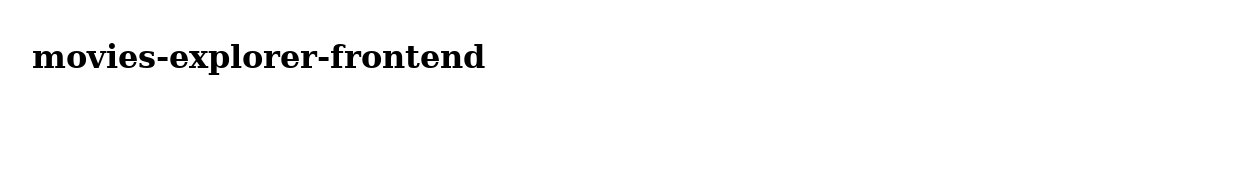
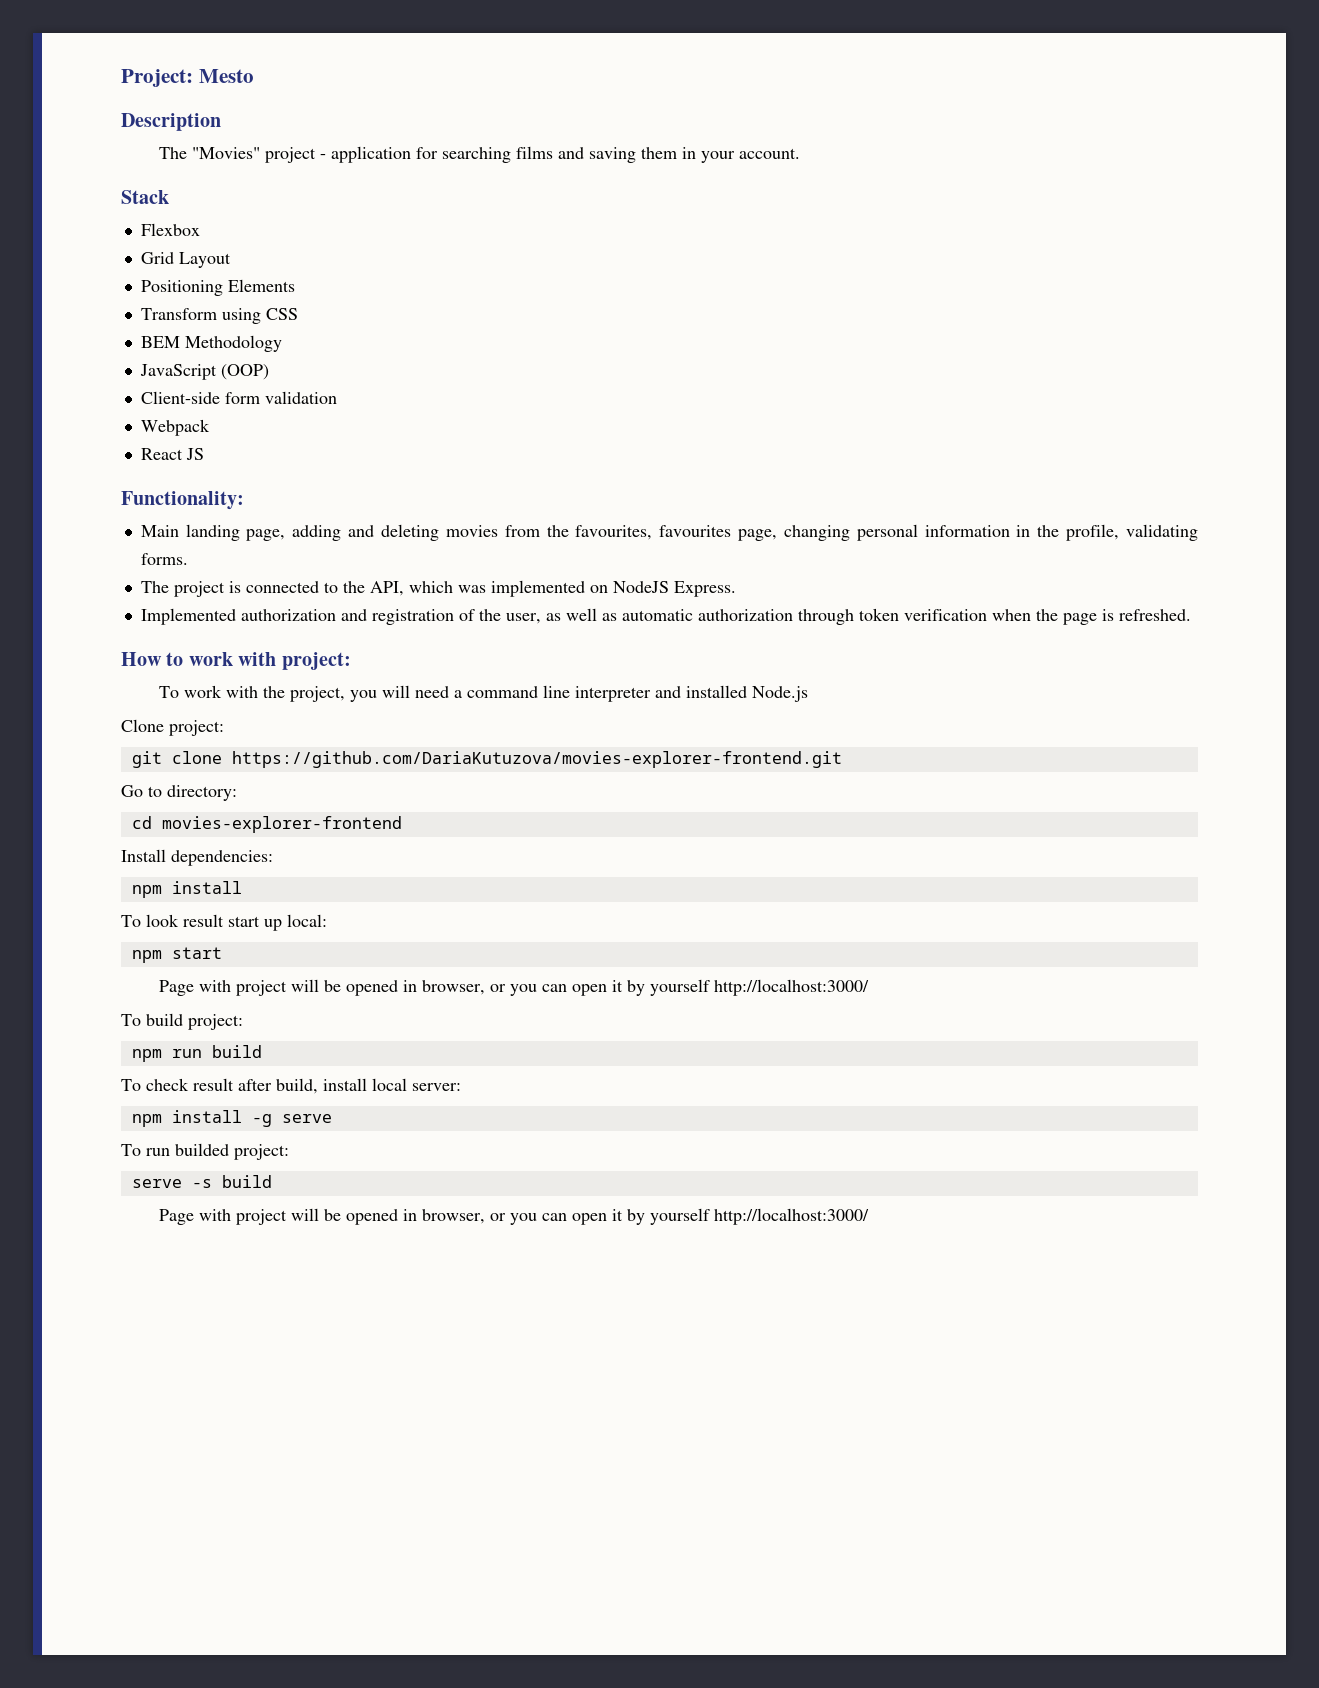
- movies-explorer-frontend
+ Project: Mesto
+ Description
+ The "Movies" project - application for searching films and saving them in your account.
+ Stack
+ Flexbox
+ Grid Layout
+ Positioning Elements
+ Transform using CSS
+ BEM Methodology
+ JavaScript (OOP)
+ Client-side form validation
+ Webpack
+ React JS
+ Functionality:
+ Main landing page, adding and deleting movies from the favourites, favourites page, changing personal information in the profile, validating forms.
+ The project is connected to the API, which was implemented on NodeJS Express.
+ Implemented authorization and registration of the user, as well as automatic authorization through token verification when the page is refreshed.
+ How to work with project:
+ To work with the project, you will need a command line interpreter and installed Node.js
+ Clone project:
+ git clone https://github.com/DariaKutuzova/movies-explorer-frontend.git
+ Go to directory:
+ cd movies-explorer-frontend
+ Install dependencies:
+ npm install
+ To look result start up local:
+ npm start
+ Page with project will be opened in browser, or you can open it by yourself http://localhost:3000/
+ To build project:
+ npm run build
+ To check result after build, install local server:
+ npm install -g serve
+ To run builded project:
+ serve -s build
+ Page with project will be opened in browser, or you can open it by yourself http://localhost:3000/

